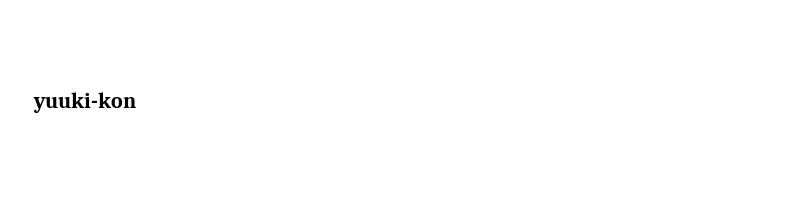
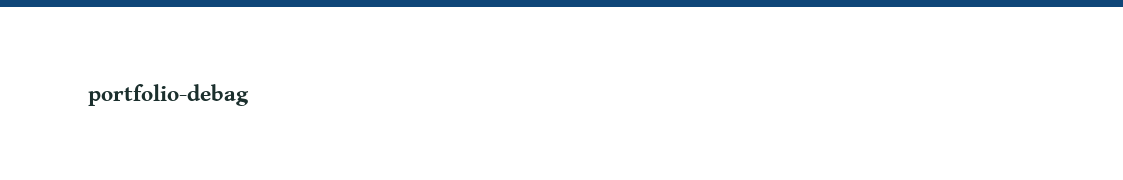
- yuuki-kon
+ portfolio-debag

